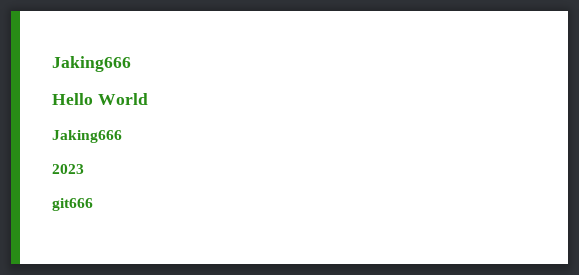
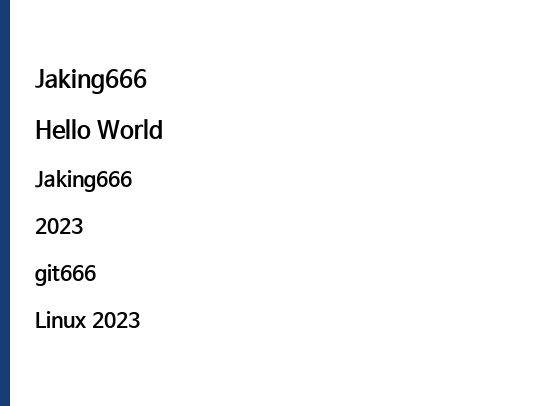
+ Linux 2023

